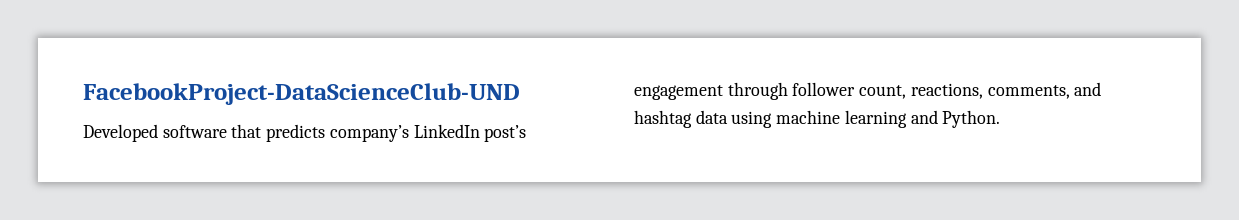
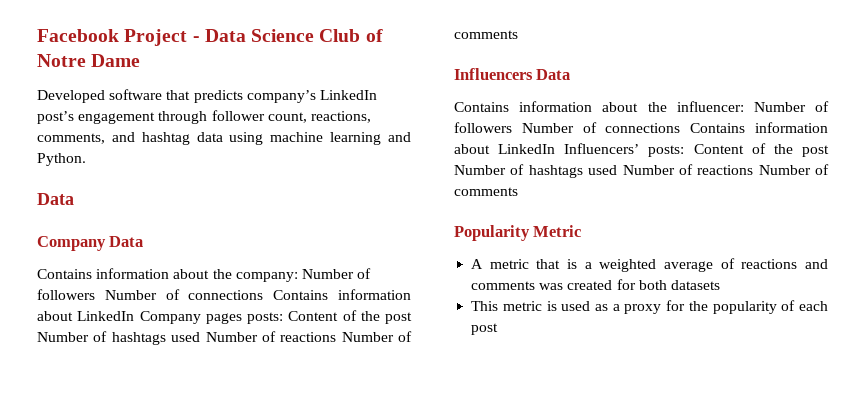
- FacebookProject-DataScienceClub-UND
+ Facebook Project - Data Science Club of Notre Dame
  Developed software that predicts company’s LinkedIn post’s engagement through follower count, reactions, comments, and hashtag data using machine learning and Python.
+ Data
+ Company Data
+ Contains information about the company: Number of followers Number of connections Contains information about LinkedIn Company pages posts: Content of the post Number of hashtags used Number of reactions Number of comments
+ Influencers Data
+ Contains information about the influencer: Number of followers Number of connections Contains information about LinkedIn Influencers’ posts: Content of the post Number of hashtags used Number of reactions Number of comments
+ Popularity Metric
+ A metric that is a weighted average of reactions and comments was created for both datasets
+ This metric is used as a proxy for the popularity of each post

